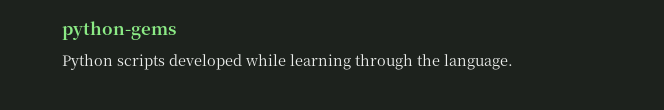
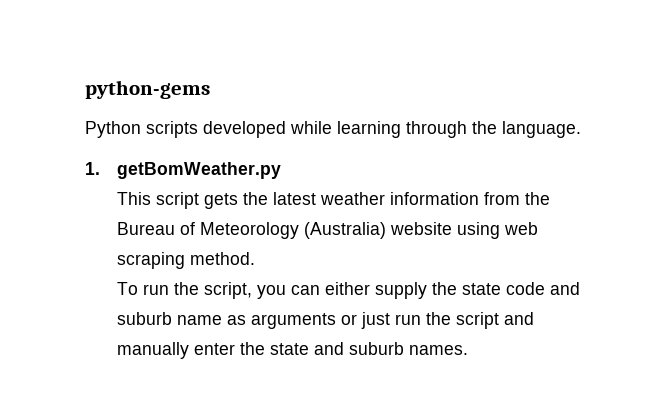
+ 1. getBomWeather.py
+ This script gets the latest weather information from the Bureau of Meteorology (Australia) website using web scraping method.
+ To run the script, you can either supply the state code and suburb name as arguments or just run the script and manually enter the state and suburb names.

